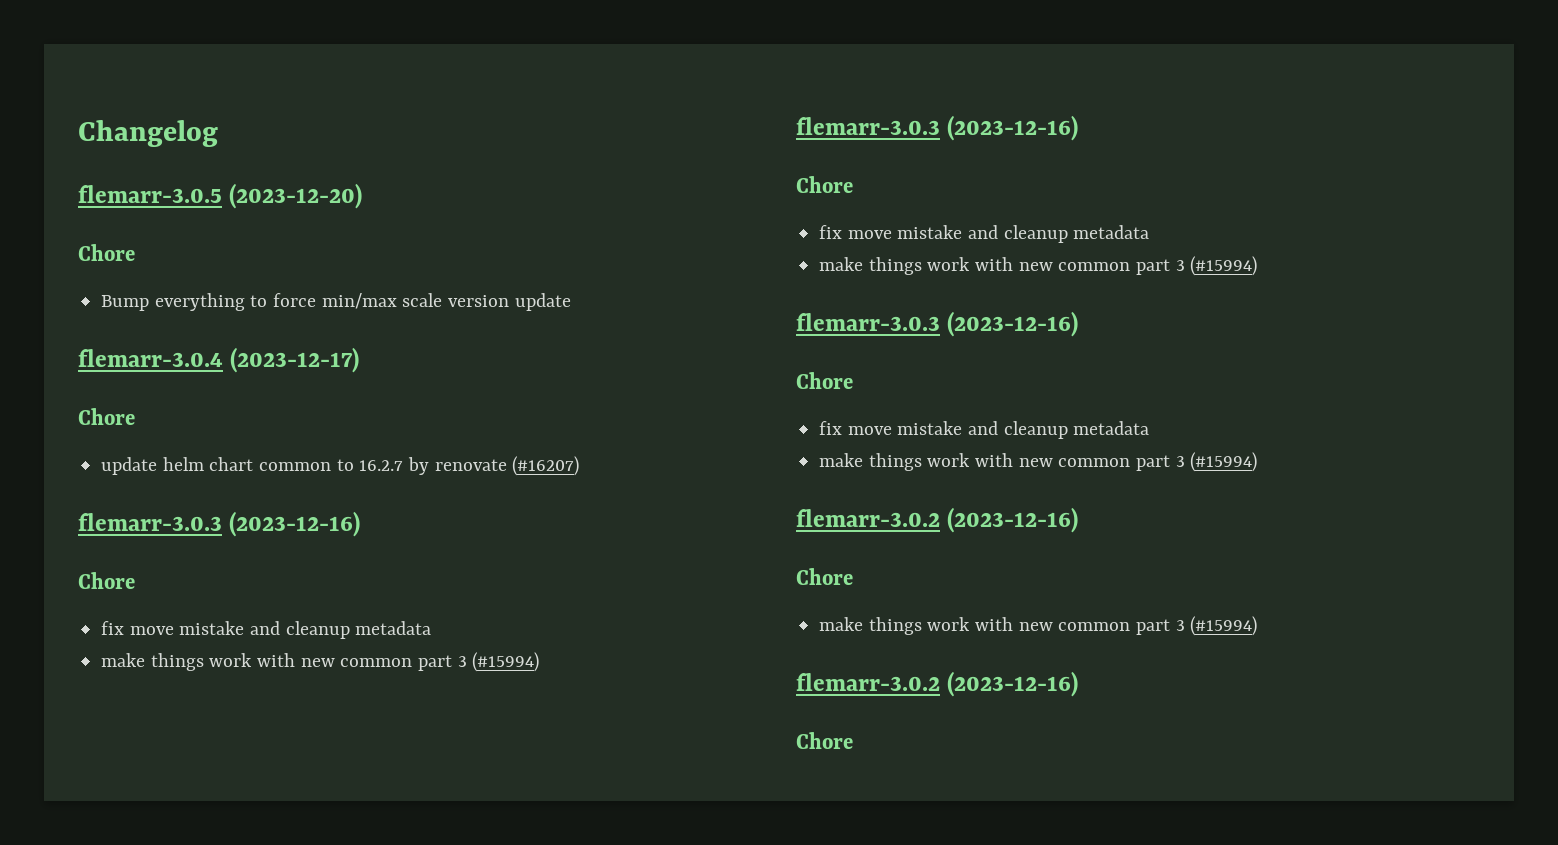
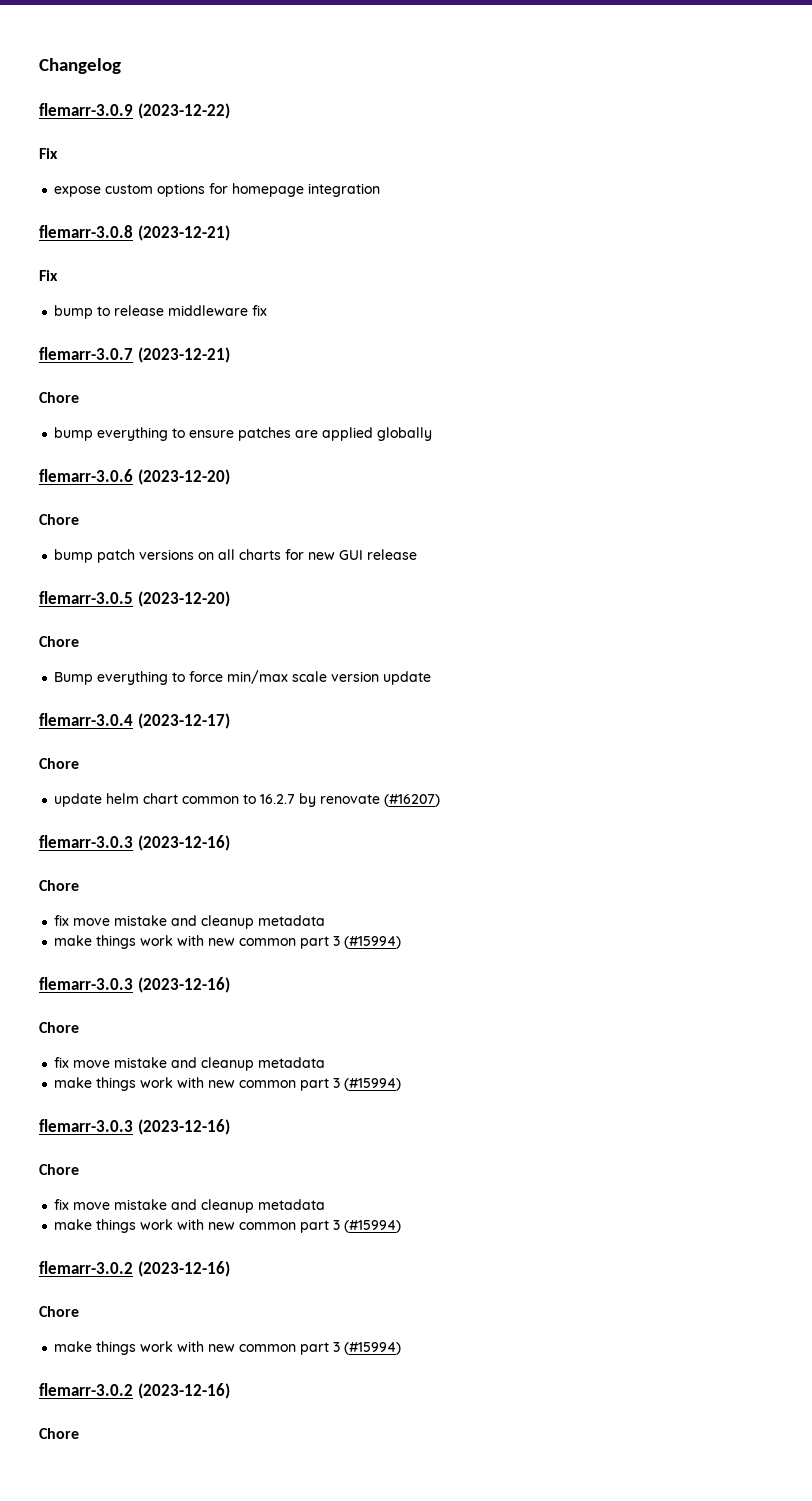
+ flemarr-3.0.9 (2023-12-22)
+ Fix
+ expose custom options for homepage integration
+ flemarr-3.0.8 (2023-12-21)
+ Fix
+ bump to release middleware fix
+ flemarr-3.0.7 (2023-12-21)
+ Chore
+ bump everything to ensure patches are applied globally
+ flemarr-3.0.6 (2023-12-20)
+ Chore
+ bump patch versions on all charts for new GUI release

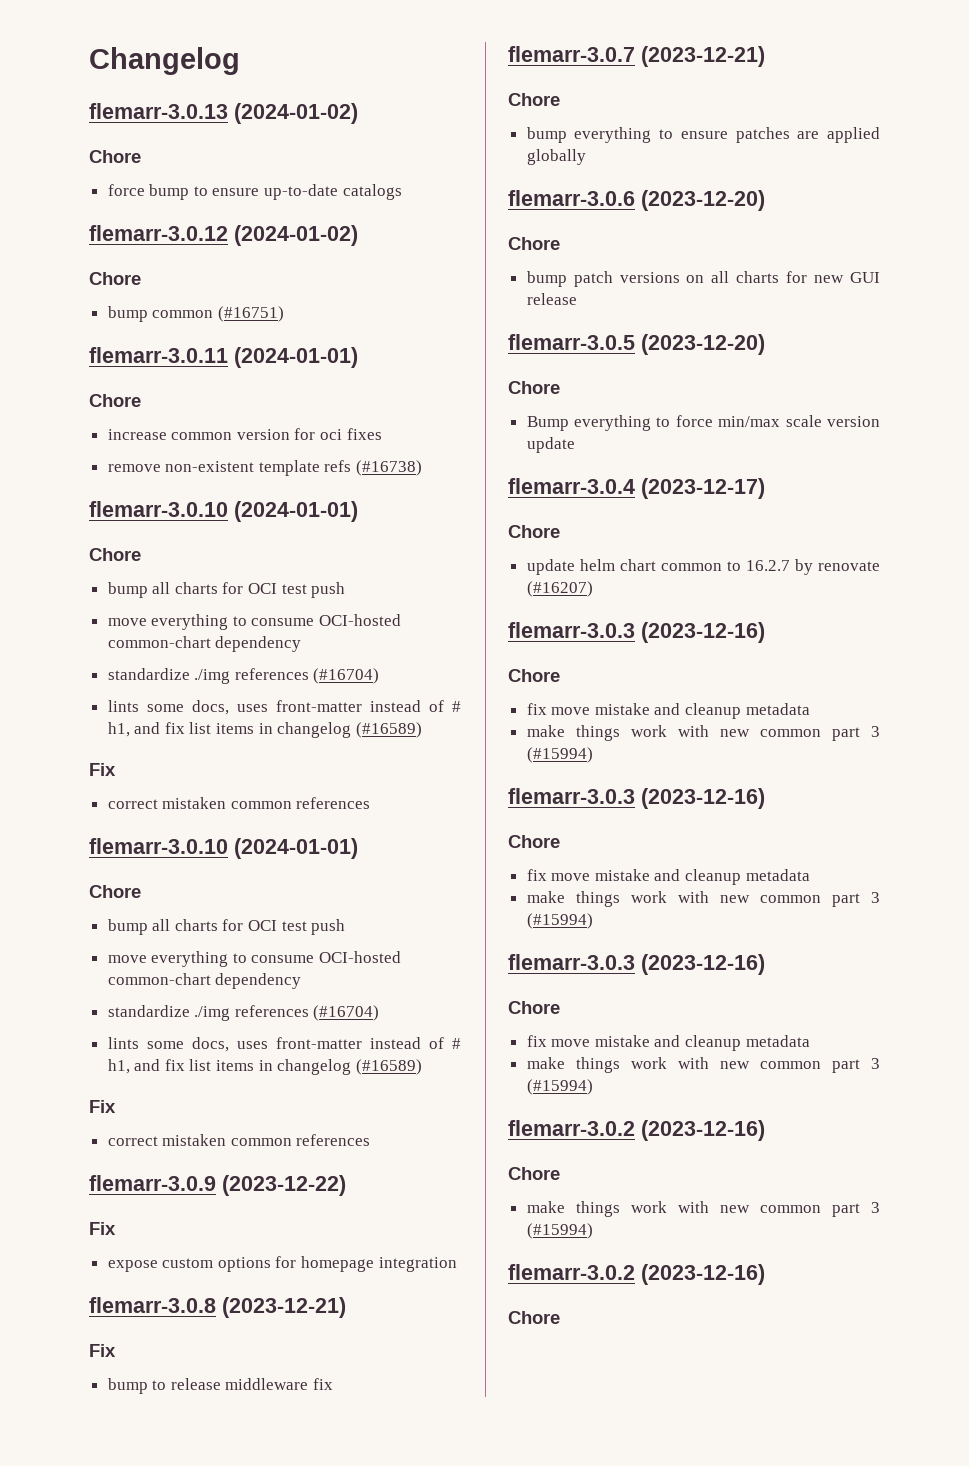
+ flemarr-3.0.13 (2024-01-02)
+ Chore
+ force bump to ensure up-to-date catalogs
+ flemarr-3.0.12 (2024-01-02)
+ Chore
+ bump common (#16751)
+ flemarr-3.0.11 (2024-01-01)
+ Chore
+ increase common version for oci fixes
+ remove non-existent template refs (#16738)
+ flemarr-3.0.10 (2024-01-01)
+ Chore
+ bump all charts for OCI test push
+ move everything to consume OCI-hosted common-chart dependency
+ standardize ./img references (#16704)
+ lints some docs, uses front-matter instead of # h1, and fix list items in changelog (#16589)
+ Fix
+ correct mistaken common references
+ flemarr-3.0.10 (2024-01-01)
+ Chore
+ bump all charts for OCI test push
+ move everything to consume OCI-hosted common-chart dependency
+ standardize ./img references (#16704)
+ lints some docs, uses front-matter instead of # h1, and fix list items in changelog (#16589)
+ Fix
+ correct mistaken common references

